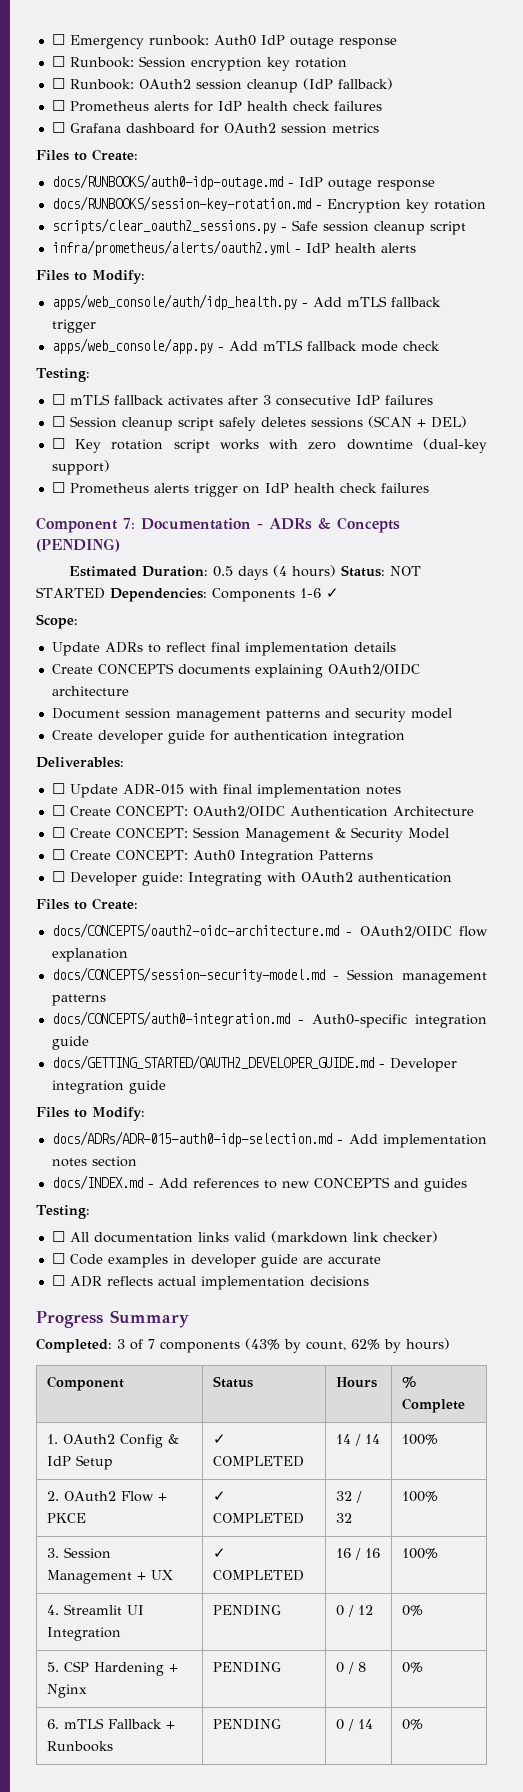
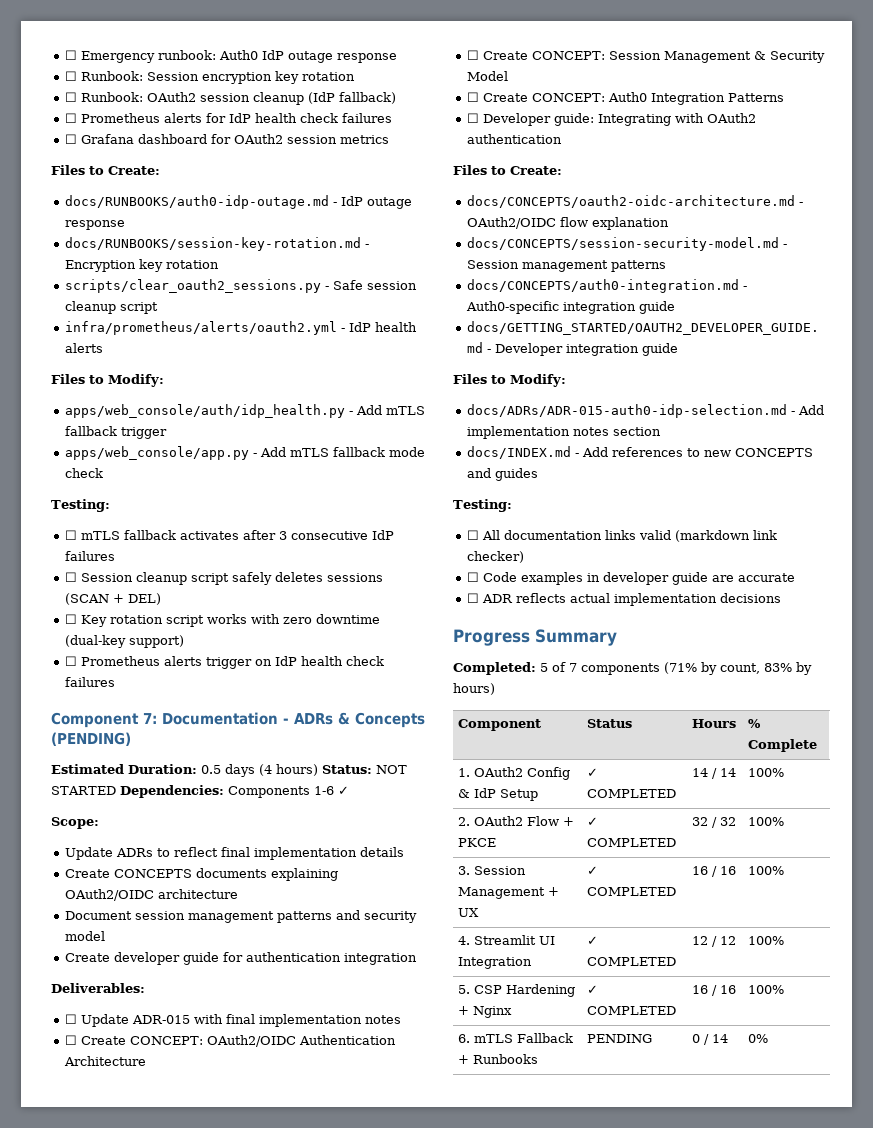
- Completed: 3 of 7 components (43% by count, 62% by hours)
+ Completed: 5 of 7 components (71% by count, 83% by hours)
- 4. Streamlit UI Integration | PENDING | 0 / 12 | 0%
+ 4. Streamlit UI Integration | ✓ COMPLETED | 12 / 12 | 100%
- 5. CSP Hardening + Nginx | PENDING | 0 / 8 | 0%
+ 5. CSP Hardening + Nginx | ✓ COMPLETED | 16 / 16 | 100%

